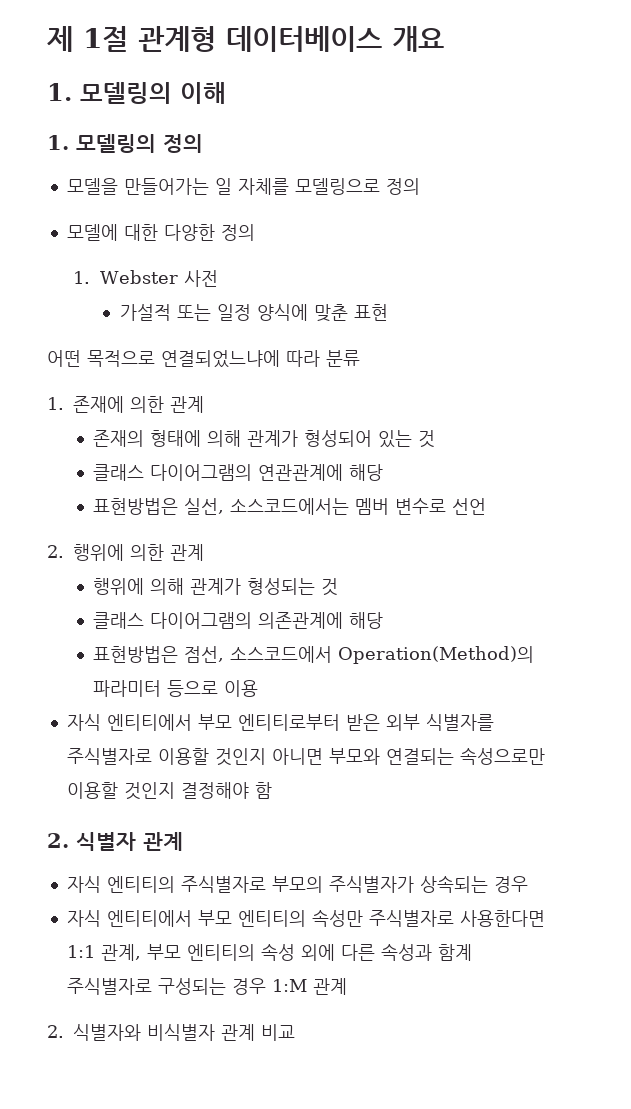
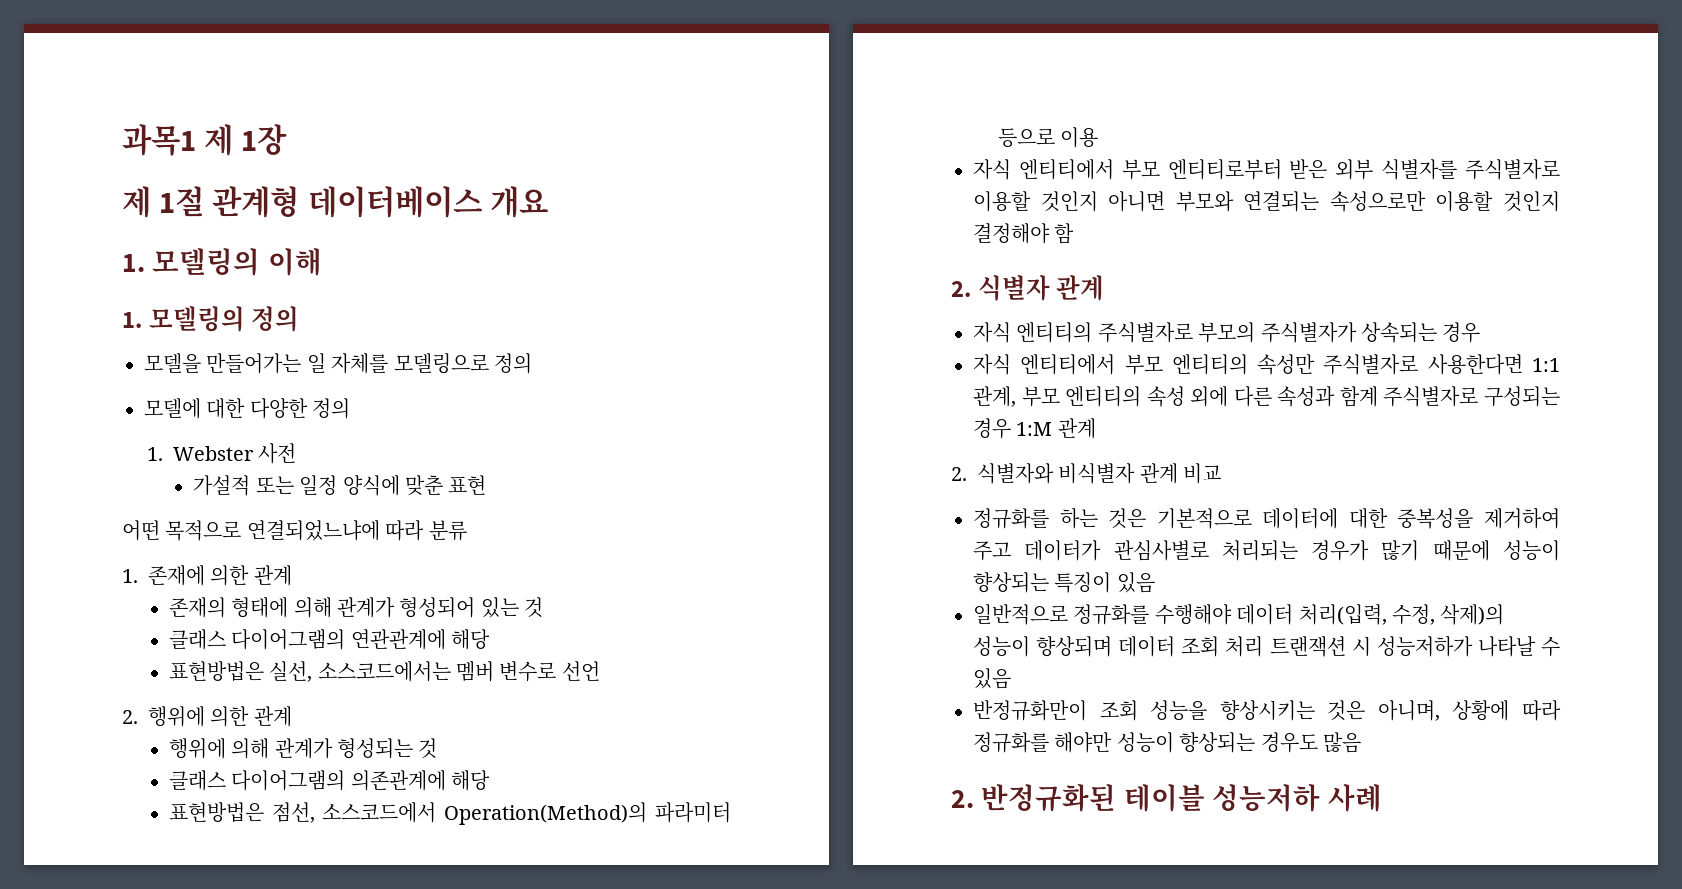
+ 과목1 제 1장
+ 정규화를 하는 것은 기본적으로 데이터에 대한 중복성을 제거하여 주고 데이터가 관심사별로 처리되는 경우가 많기 때문에 성능이 향상되는 특징이 있음
+ 일반적으로 정규화를 수행해야 데이터 처리(입력, 수정, 삭제)의 성능이 향상되며 데이터 조회 처리 트랜잭션 시 성능저하가 나타날 수 있음
+ 반정규화만이 조회 성능을 향상시키는 것은 아니며, 상황에 따라 정규화를 해야만 성능이 향상되는 경우도 많음
+ 2. 반정규화된 테이블 성능저하 사례

